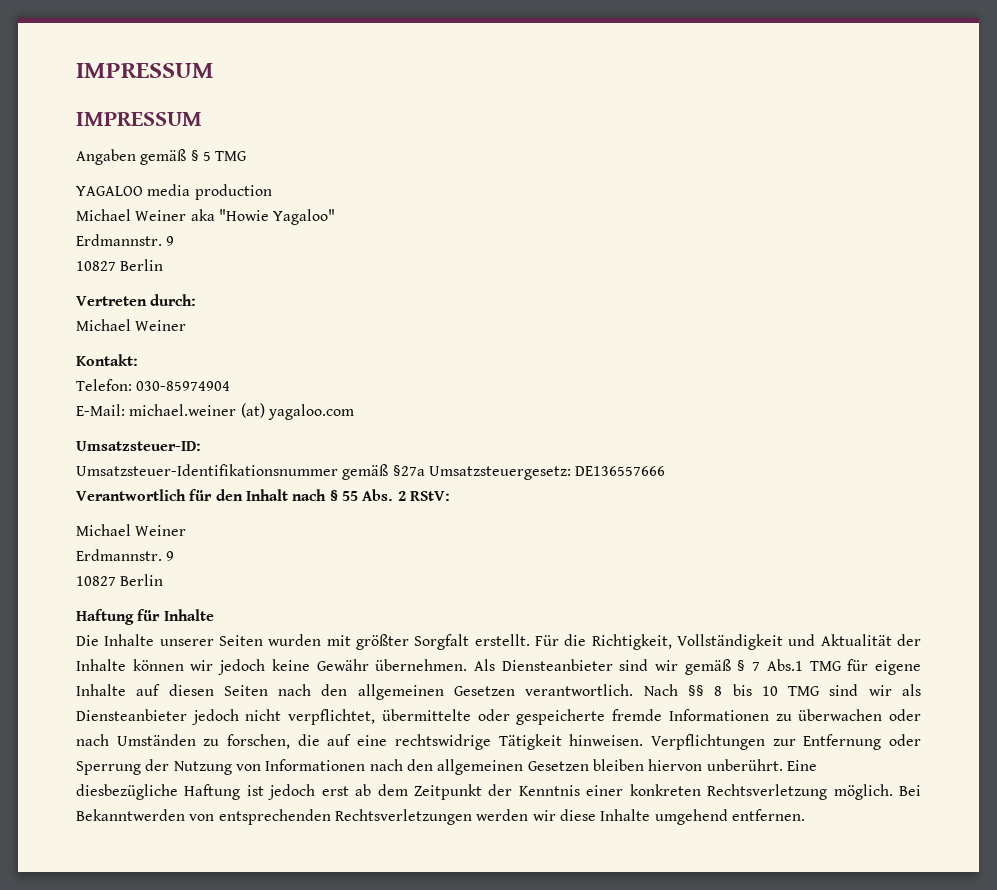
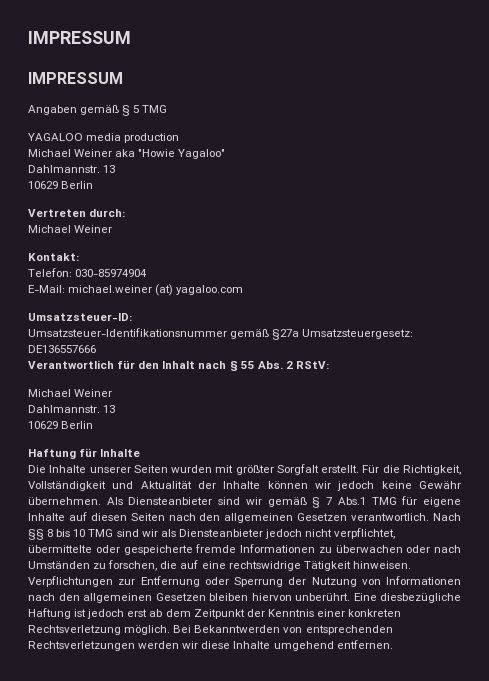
  Michael Weiner aka "Howie Yagaloo"
- Erdmannstr. 9
- 10827 Berlin
+ Dahlmannstr. 13
+ 10629 Berlin
  Verantwortlich für den Inhalt nach § 55 Abs. 2 RStV:
  Michael Weiner
- Erdmannstr. 9
- 10827 Berlin
+ Dahlmannstr. 13
+ 10629 Berlin

